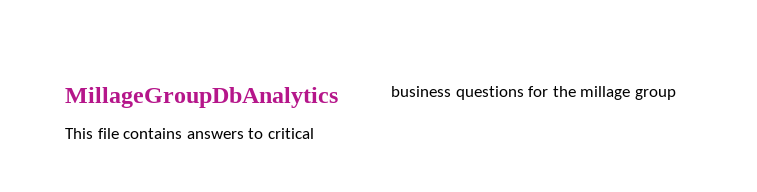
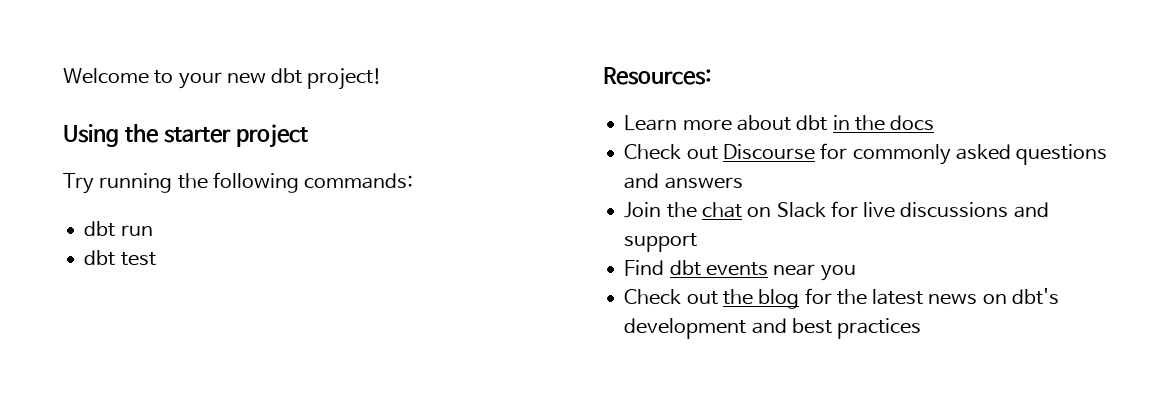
- MillageGroupDbAnalytics
- This file contains answers to critical business questions for the millage group
+ Welcome to your new dbt project!
+ Using the starter project
+ Try running the following commands:
+ dbt run
+ dbt test
+ Resources:
+ Learn more about dbt in the docs
+ Check out Discourse for commonly asked questions and answers
+ Join the chat on Slack for live discussions and support
+ Find dbt events near you
+ Check out the blog for the latest news on dbt's development and best practices

